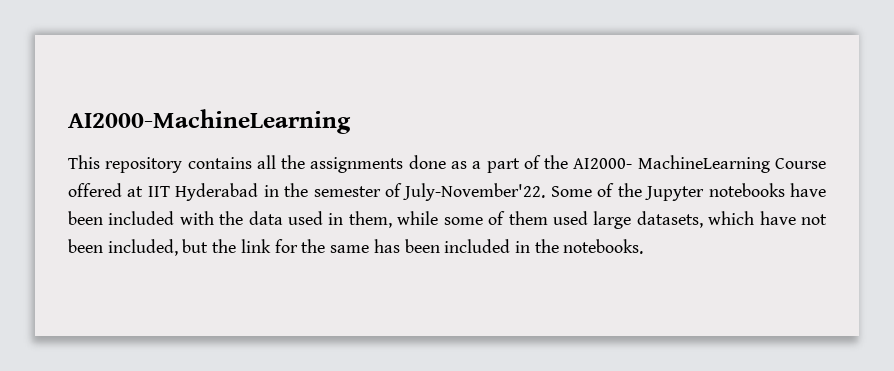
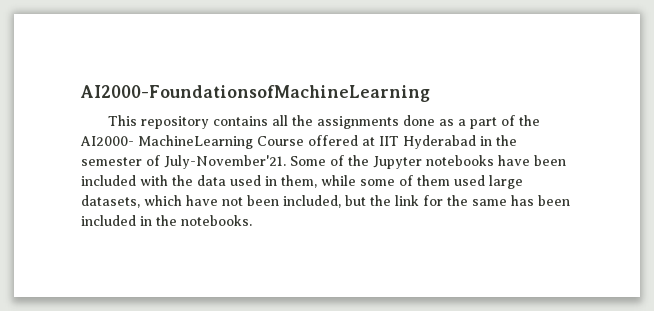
- AI2000-MachineLearning
+ AI2000-FoundationsofMachineLearning
- This repository contains all the assignments done as a part of the AI2000- MachineLearning Course offered at IIT Hyderabad in the semester of July-November'22.
+ This repository contains all the assignments done as a part of the AI2000- MachineLearning Course offered at IIT Hyderabad in the semester of July-November'21.

